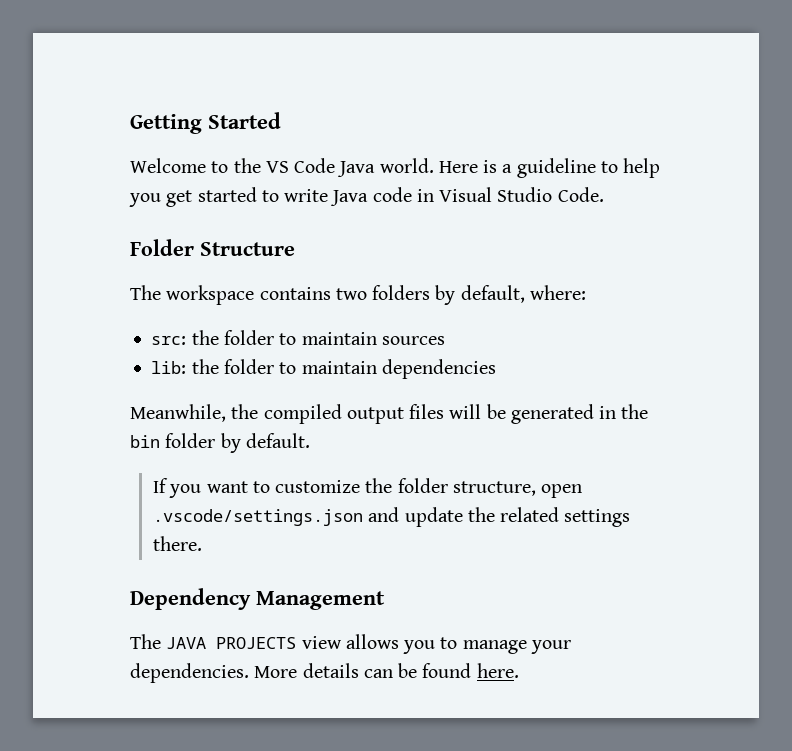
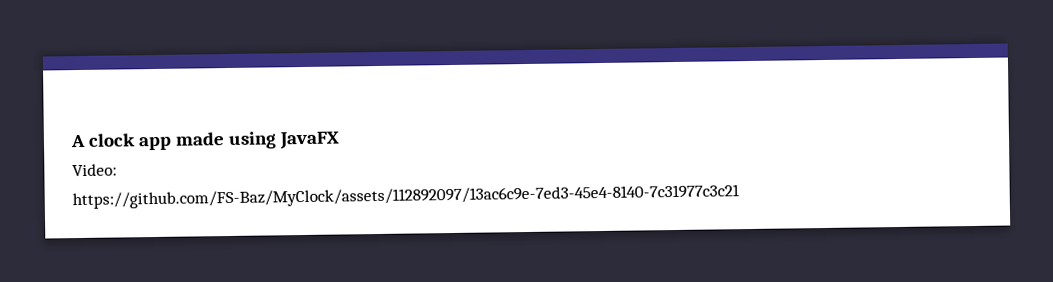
- Getting Started
- Welcome to the VS Code Java world. Here is a guideline to help you get started to write Java code in Visual Studio Code.
- Folder Structure
- The workspace contains two folders by default, where:
- src: the folder to maintain sources
- lib: the folder to maintain dependencies
- Meanwhile, the compiled output files will be generated in the bin folder by default.
- If you want to customize the folder structure, open .vscode/settings.json and update the related settings there.
- Dependency Management
- The JAVA PROJECTS view allows you to manage your dependencies. More details can be found here.
+ A clock app made using JavaFX
+ Video:
+ https://github.com/FS-Baz/MyClock/assets/112892097/13ac6c9e-7ed3-45e4-8140-7c31977c3c21

